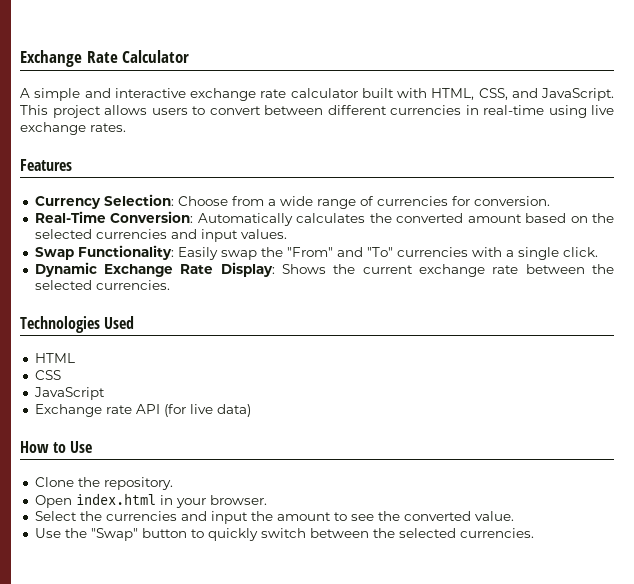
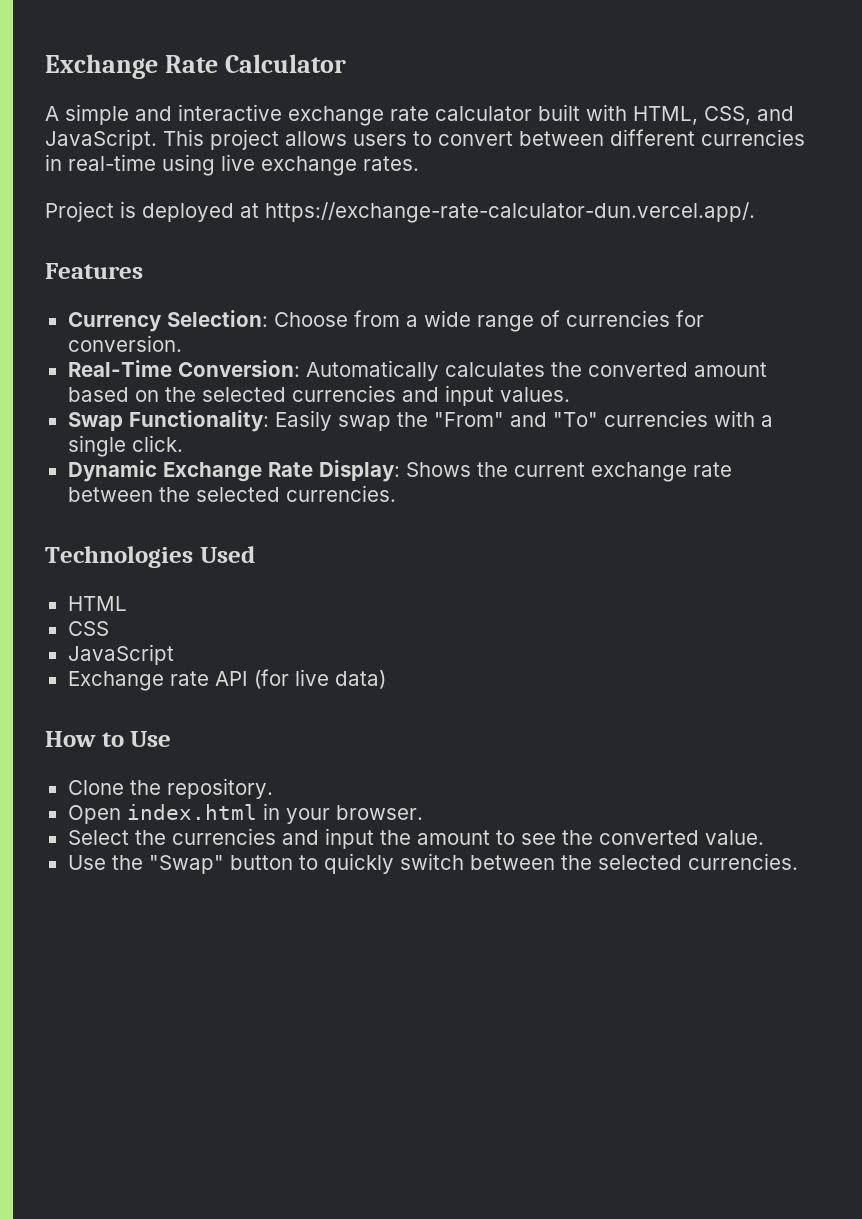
+ Project is deployed at https://exchange-rate-calculator-dun.vercel.app/.

